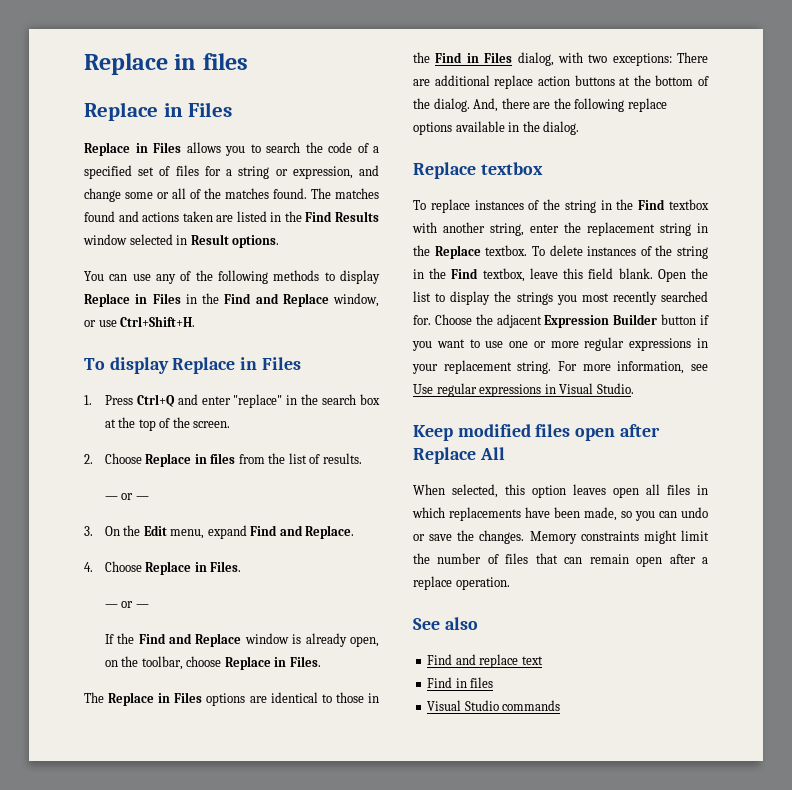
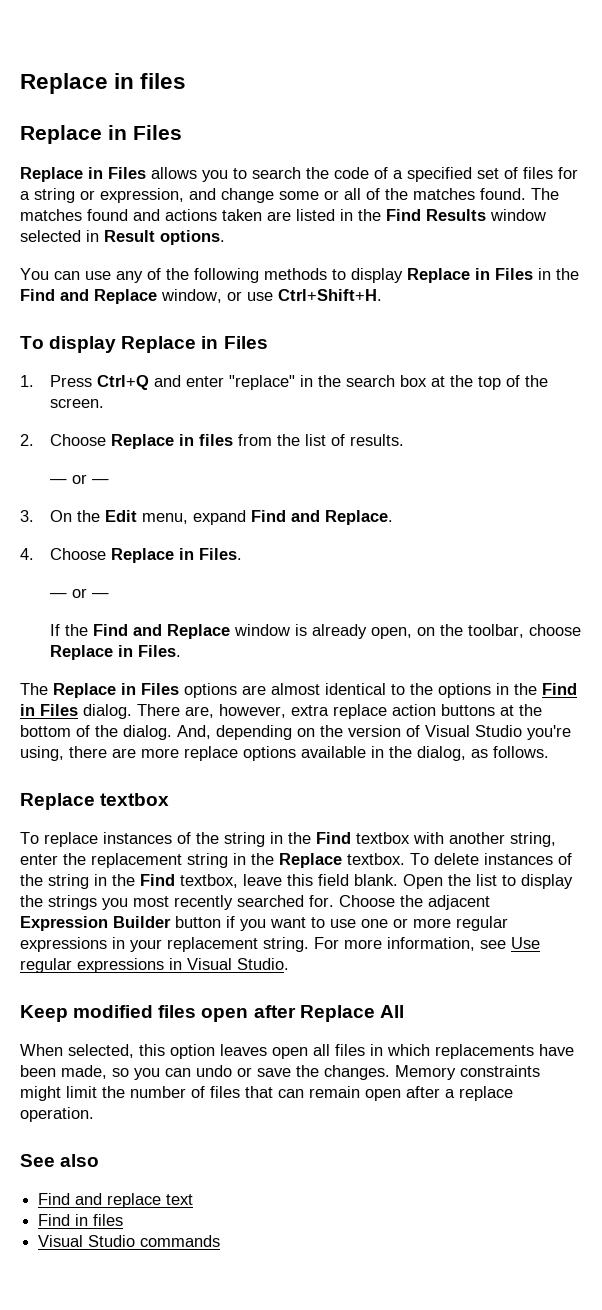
- The Replace in Files options are identical to those in the Find in Files dialog, with two exceptions: There are additional replace action buttons at the bottom of the dialog.
+ The Replace in Files options are almost identical to the options in the Find in Files dialog. There are, however, extra replace action buttons at the bottom of the dialog.
- And, there are the following replace options available in the dialog.
+ And, depending on the version of Visual Studio you're using, there are more replace options available in the dialog, as follows.

